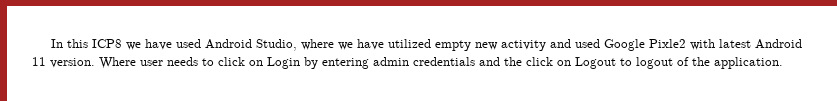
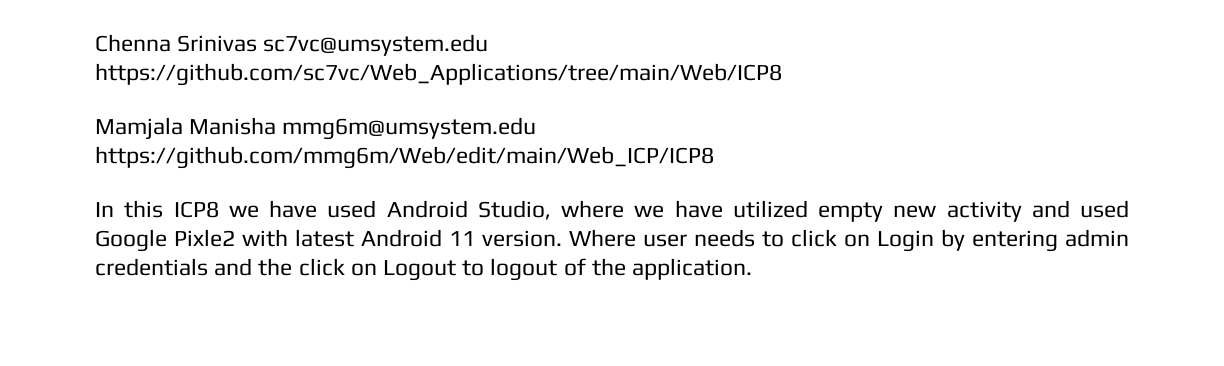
+ Chenna Srinivas sc7vc@umsystem.edu https://github.com/sc7vc/Web_Applications/tree/main/Web/ICP8
+ Mamjala Manisha mmg6m@umsystem.edu https://github.com/mmg6m/Web/edit/main/Web_ICP/ICP8

